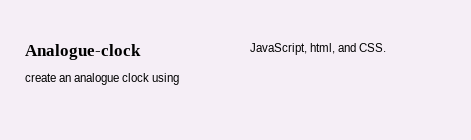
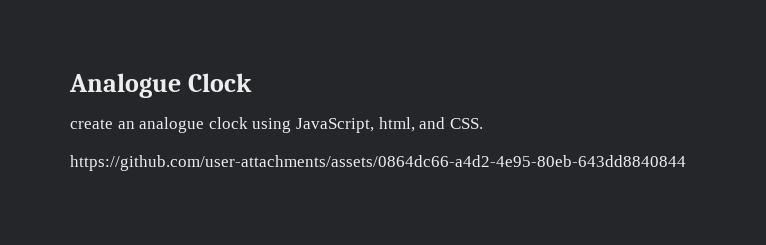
- Analogue-clock
+ Analogue Clock
+ https://github.com/user-attachments/assets/0864dc66-a4d2-4e95-80eb-643dd8840844

